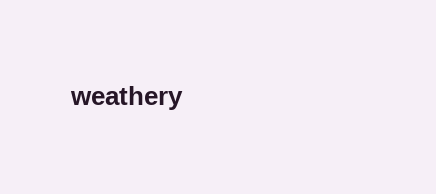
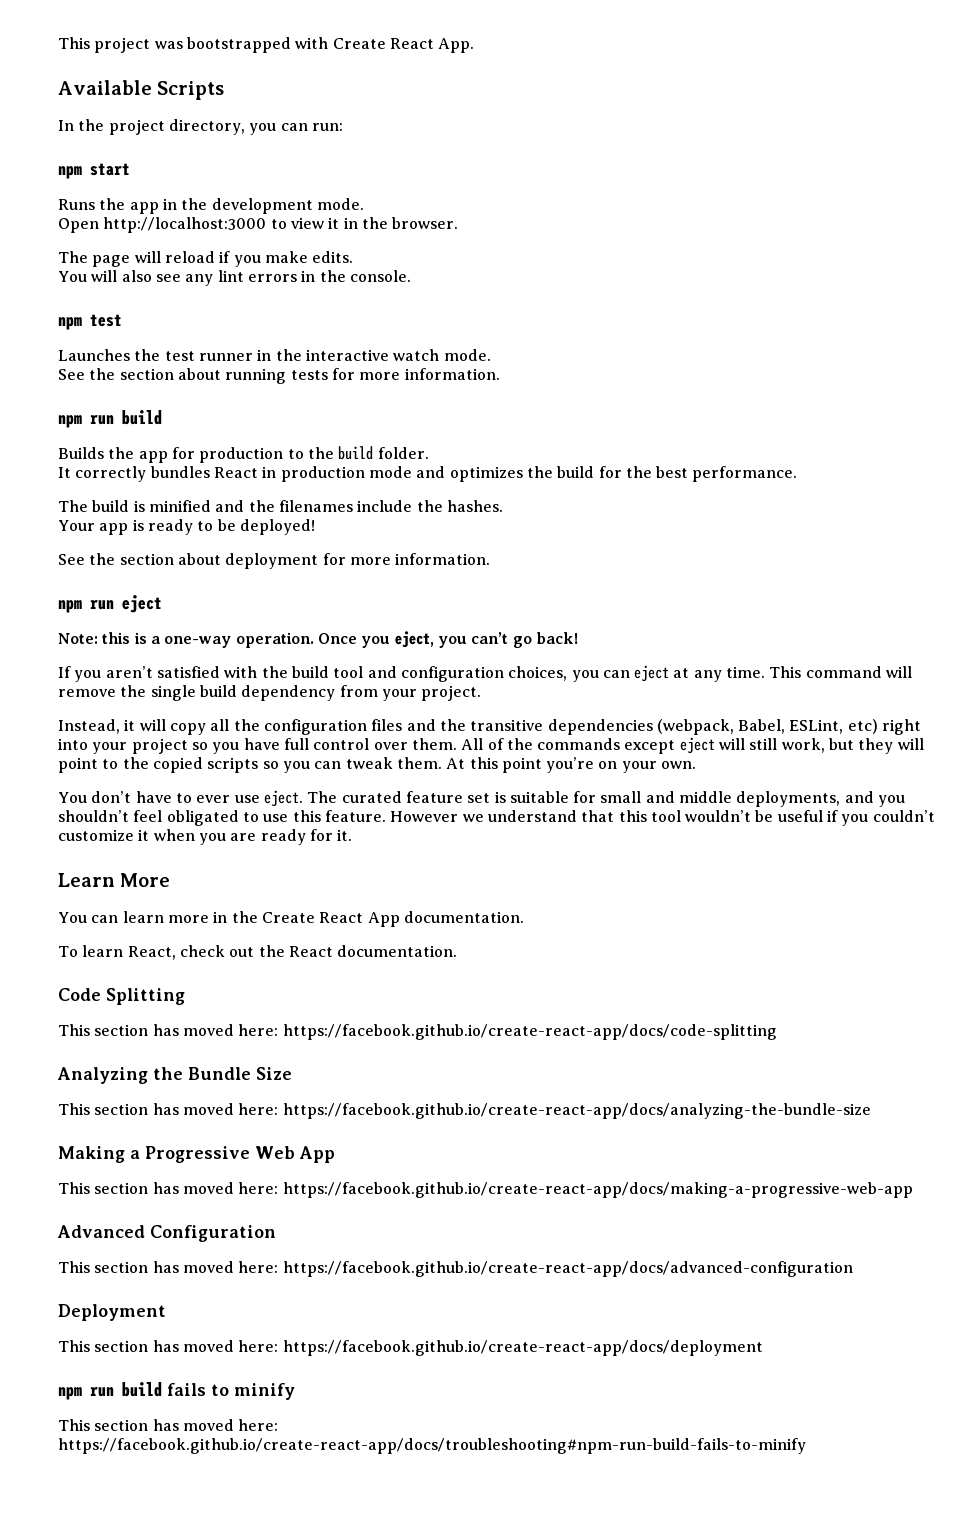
- weathery
+ This project was bootstrapped with Create React App.
+ Available Scripts
+ In the project directory, you can run:
+ npm start
+ Runs the app in the development mode.
+ Open http://localhost:3000 to view it in the browser.
+ The page will reload if you make edits.
+ You will also see any lint errors in the console.
+ npm test
+ Launches the test runner in the interactive watch mode.
+ See the section about running tests for more information.
+ npm run build
+ Builds the app for production to the build folder.
+ It correctly bundles React in production mode and optimizes the build for the best performance.
+ The build is minified and the filenames include the hashes.
+ Your app is ready to be deployed!
+ See the section about deployment for more information.
+ npm run eject
+ Note: this is a one-way operation. Once you eject, you can’t go back!
+ If you aren’t satisfied with the build tool and configuration choices, you can eject at any time. This command will remove the single build dependency from your project.
+ Instead, it will copy all the configuration files and the transitive dependencies (webpack, Babel, ESLint, etc) right into your project so you have full control over them. All of the commands except eject will still work, but they will point to the copied scripts so you can tweak them. At this point you’re on your own.
+ You don’t have to ever use eject. The curated feature set is suitable for small and middle deployments, and you shouldn’t feel obligated to use this feature. However we understand that this tool wouldn’t be useful if you couldn’t customize it when you are ready for it.
+ Learn More
+ You can learn more in the Create React App documentation.
+ To learn React, check out the React documentation.
+ Code Splitting
+ This section has moved here: https://facebook.github.io/create-react-app/docs/code-splitting
+ Analyzing the Bundle Size
+ This section has moved here: https://facebook.github.io/create-react-app/docs/analyzing-the-bundle-size
+ Making a Progressive Web App
+ This section has moved here: https://facebook.github.io/create-react-app/docs/making-a-progressive-web-app
+ Advanced Configuration
+ This section has moved here: https://facebook.github.io/create-react-app/docs/advanced-configuration
+ Deployment
+ This section has moved here: https://facebook.github.io/create-react-app/docs/deployment
+ npm run build fails to minify
+ This section has moved here: https://facebook.github.io/create-react-app/docs/troubleshooting#npm-run-build-fails-to-minify

